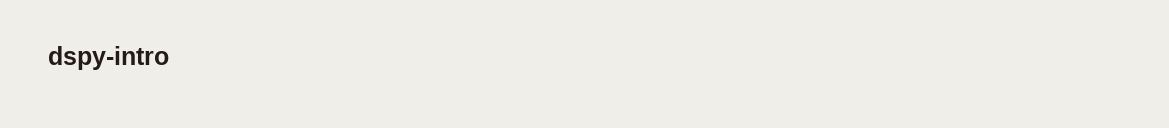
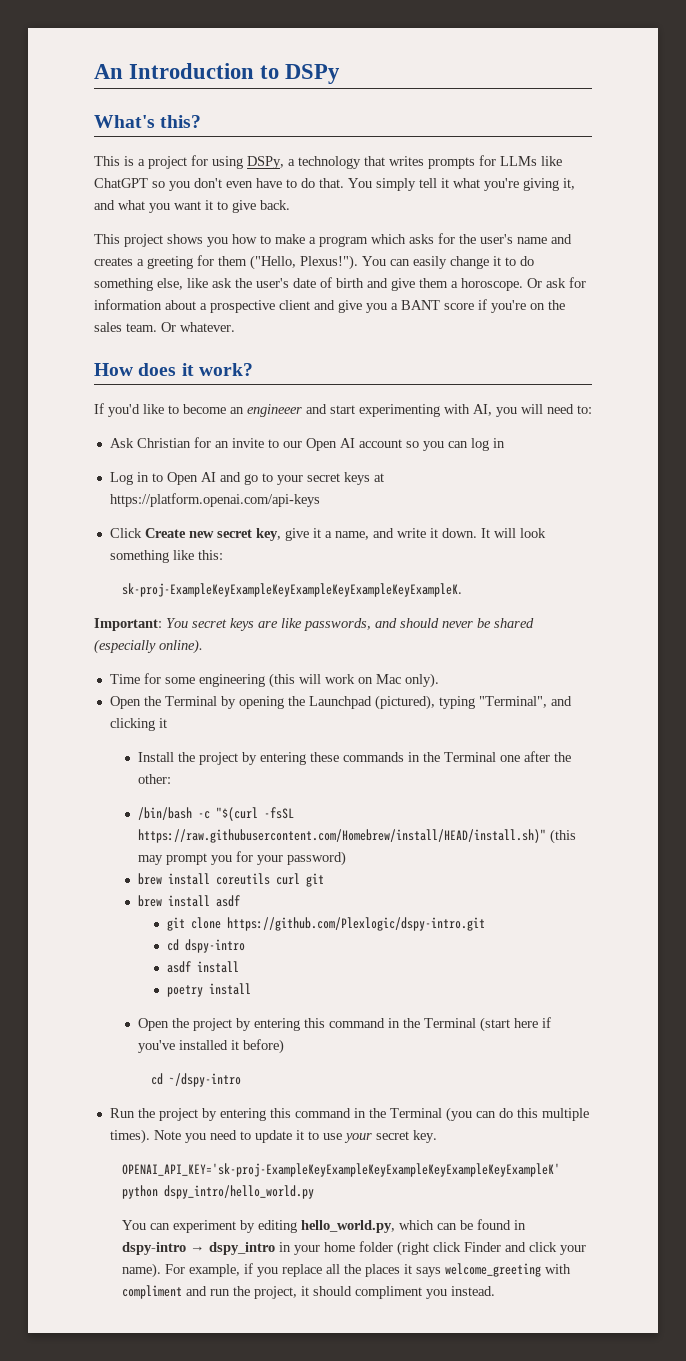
- dspy-intro
+ An Introduction to DSPy
+ What's this?
+ This is a project for using DSPy, a technology that writes prompts for LLMs like ChatGPT so you don't even have to do that. You simply tell it what you're giving it, and what you want it to give back.
+ This project shows you how to make a program which asks for the user's name and creates a greeting for them ("Hello, Plexus!"). You can easily change it to do something else, like ask the user's date of birth and give them a horoscope. Or ask for information about a prospective client and give you a BANT score if you're on the sales team. Or whatever.
+ How does it work?
+ If you'd like to become an engineeer and start experimenting with AI, you will need to:
+ Ask Christian for an invite to our Open AI account so you can log in
+ Log in to Open AI and go to your secret keys at https://platform.openai.com/api-keys
+ Click Create new secret key, give it a name, and write it down. It will look something like this:
+ sk-proj-ExampleKeyExampleKeyExampleKeyExampleKeyExampleK.
+ Important: You secret keys are like passwords, and should never be shared (especially online).
+ Time for some engineering (this will work on Mac only).
+ Open the Terminal by opening the Launchpad (pictured), typing "Terminal", and clicking it
+ Install the project by entering these commands in the Terminal one after the other:
+ /bin/bash -c "$(curl -fsSL https://raw.githubusercontent.com/Homebrew/install/HEAD/install.sh)" (this may prompt you for your password)
+ brew install coreutils curl git
+ brew install asdf
+ git clone https://github.com/Plexlogic/dspy-intro.git
+ cd dspy-intro
+ asdf install
+ poetry install
+ Open the project by entering this command in the Terminal (start here if you've installed it before)
+ cd ~/dspy-intro
+ Run the project by entering this command in the Terminal (you can do this multiple times). Note you need to update it to use your secret key.
+ OPENAI_API_KEY='sk-proj-ExampleKeyExampleKeyExampleKeyExampleKeyExampleK' python dspy_intro/hello_world.py
+ You can experiment by editing hello_world.py, which can be found in dspy-intro → dspy_intro in your home folder (right click Finder and click your name). For example, if you replace all the places it says welcome_greeting with compliment and run the project, it should compliment you instead.

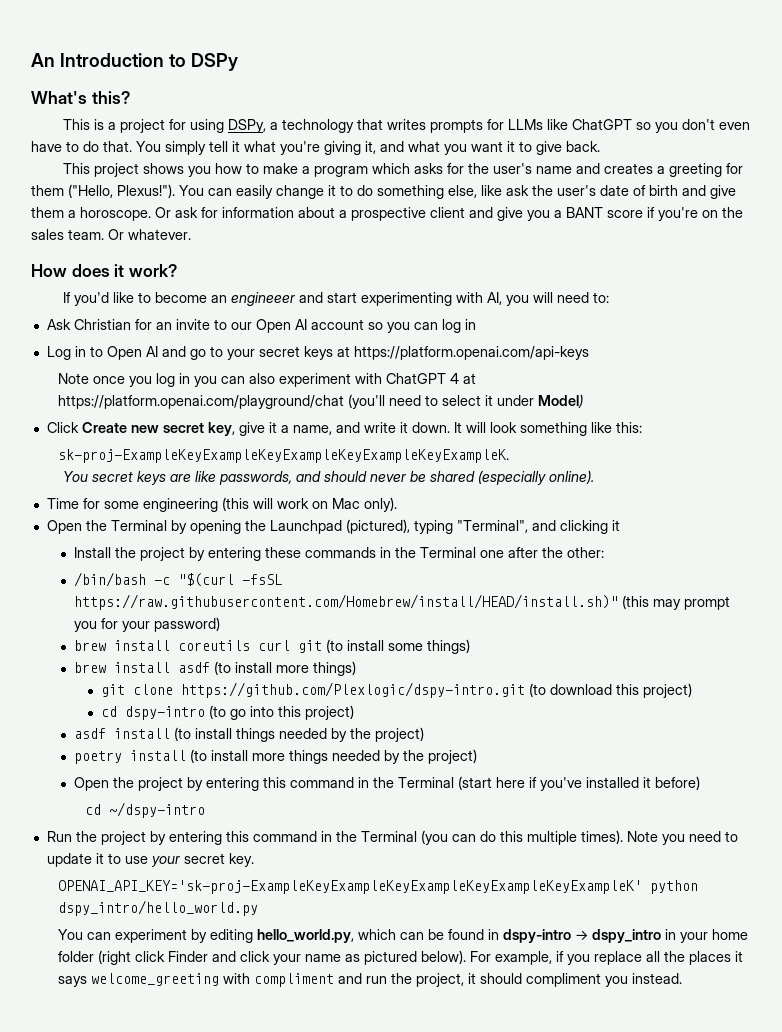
+ Note once you log in you can also experiment with ChatGPT 4 at https://platform.openai.com/playground/chat (you'll need to select it under Model)
- Important: You secret keys are like passwords, and should never be shared (especially online).
+ You secret keys are like passwords, and should never be shared (especially online).
- brew install coreutils curl git
+ brew install coreutils curl git (to install some things)
- brew install asdf
+ brew install asdf (to install more things)
- git clone https://github.com/Plexlogic/dspy-intro.git
- cd dspy-intro
- asdf install
- poetry install
+ git clone https://github.com/Plexlogic/dspy-intro.git (to download this project)
+ cd dspy-intro (to go into this project)
+ asdf install (to install things needed by the project)
+ poetry install (to install more things needed by the project)
- You can experiment by editing hello_world.py, which can be found in dspy-intro → dspy_intro in your home folder (right click Finder and click your name).
+ You can experiment by editing hello_world.py, which can be found in dspy-intro → dspy_intro in your home folder (right click Finder and click your name as pictured below).

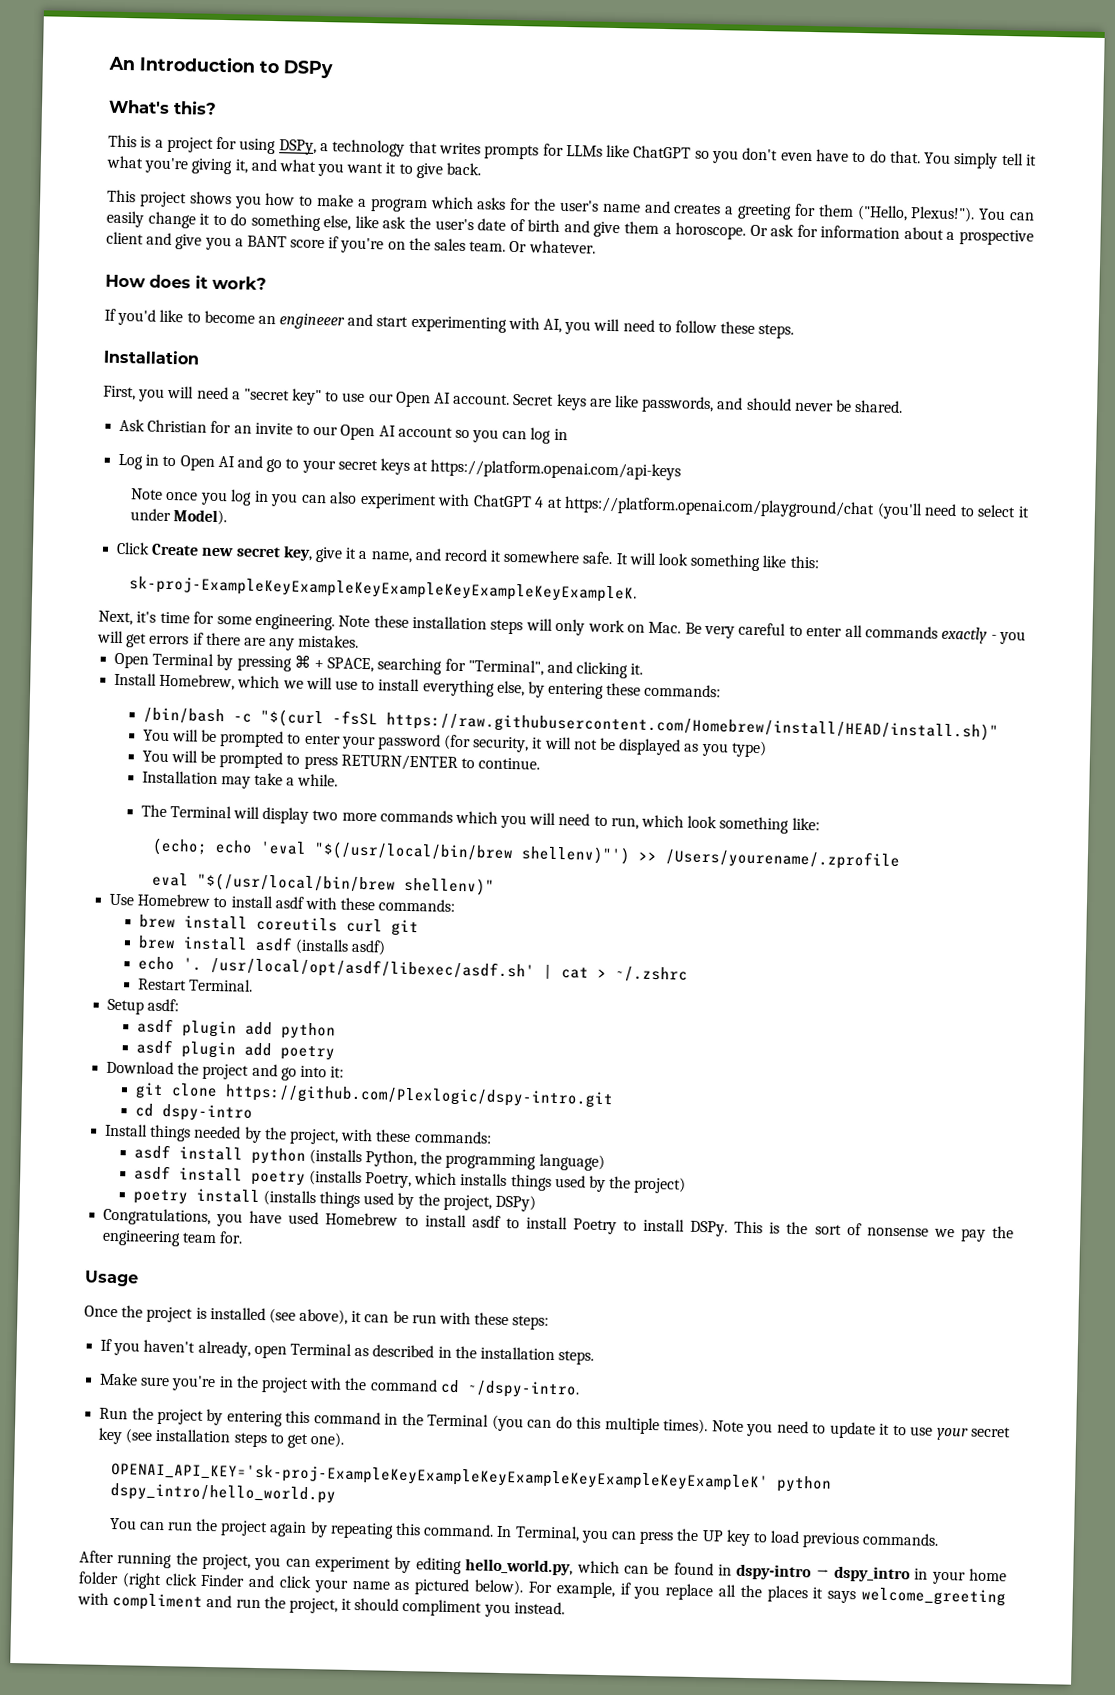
- If you'd like to become an engineeer and start experimenting with AI, you will need to:
+ If you'd like to become an engineeer and start experimenting with AI, you will need to follow these steps.
+ Installation
+ First, you will need a "secret key" to use our Open AI account. Secret keys are like passwords, and should never be shared.
- Note once you log in you can also experiment with ChatGPT 4 at https://platform.openai.com/playground/chat (you'll need to select it under Model)
+ Note once you log in you can also experiment with ChatGPT 4 at https://platform.openai.com/playground/chat (you'll need to select it under Model).
- Click Create new secret key, give it a name, and write it down.
+ Click Create new secret key, give it a name, and record it somewhere safe.
- You secret keys are like passwords, and should never be shared (especially online).
- Time for some engineering (this will work on Mac only).
- Open the Terminal by opening the Launchpad (pictured), typing "Terminal", and clicking it
- Install the project by entering these commands in the Terminal one after the other:
+ Next, it's time for some engineering. Note these installation steps will only work on Mac. Be very careful to enter all commands exactly - you will get errors if there are any mistakes.
+ Open Terminal by pressing ⌘ + SPACE, searching for "Terminal", and clicking it.
+ Install Homebrew, which we will use to install everything else, by entering these commands:
- /bin/bash -c "$(curl -fsSL https://raw.githubusercontent.com/Homebrew/install/HEAD/install.sh)" (this may prompt you for your password)
+ /bin/bash -c "$(curl -fsSL https://raw.githubusercontent.com/Homebrew/install/HEAD/install.sh)"
+ You will be prompted to enter your password (for security, it will not be displayed as you type)
+ You will be prompted to press RETURN/ENTER to continue.
+ Installation may take a while.
+ The Terminal will display two more commands which you will need to run, which look something like:
+ (echo; echo 'eval "$(/usr/local/bin/brew shellenv)"') >> /Users/yourename/.zprofile
+ eval "$(/usr/local/bin/brew shellenv)"
+ Use Homebrew to install asdf with these commands:
- brew install coreutils curl git (to install some things)
+ brew install coreutils curl git
- brew install asdf (to install more things)
- git clone https://github.com/Plexlogic/dspy-intro.git (to download this project)
- cd dspy-intro (to go into this project)
- asdf install (to install things needed by the project)
+ brew install asdf (installs asdf)
+ echo '. /usr/local/opt/asdf/libexec/asdf.sh' | cat > ~/.zshrc
+ Restart Terminal.
+ Setup asdf:
+ asdf plugin add python
+ asdf plugin add poetry
+ Download the project and go into it:
+ git clone https://github.com/Plexlogic/dspy-intro.git
+ cd dspy-intro
+ Install things needed by the project, with these commands:
+ asdf install python (installs Python, the programming language)
+ asdf install poetry (installs Poetry, which installs things used by the project)
- poetry install (to install more things needed by the project)
- Open the project by entering this command in the Terminal (start here if you've installed it before)
- cd ~/dspy-intro
+ poetry install (installs things used by the project, DSPy)
+ Congratulations, you have used Homebrew to install asdf to install Poetry to install DSPy. This is the sort of nonsense we pay the engineering team for.
+ Usage
+ Once the project is installed (see above), it can be run with these steps:
+ If you haven't already, open Terminal as described in the installation steps.
+ Make sure you're in the project with the command cd ~/dspy-intro.
- Note you need to update it to use your secret key.
+ Note you need to update it to use your secret key (see installation steps to get one).
- You can experiment by editing hello_world.py, which can be found in dspy-intro → dspy_intro in your home folder (right click Finder and click your name as pictured below).
+ You can run the project again by repeating this command. In Terminal, you can press the UP key to load previous commands.
+ After running the project, you can experiment by editing hello_world.py, which can be found in dspy-intro → dspy_intro in your home folder (right click Finder and click your name as pictured below).

